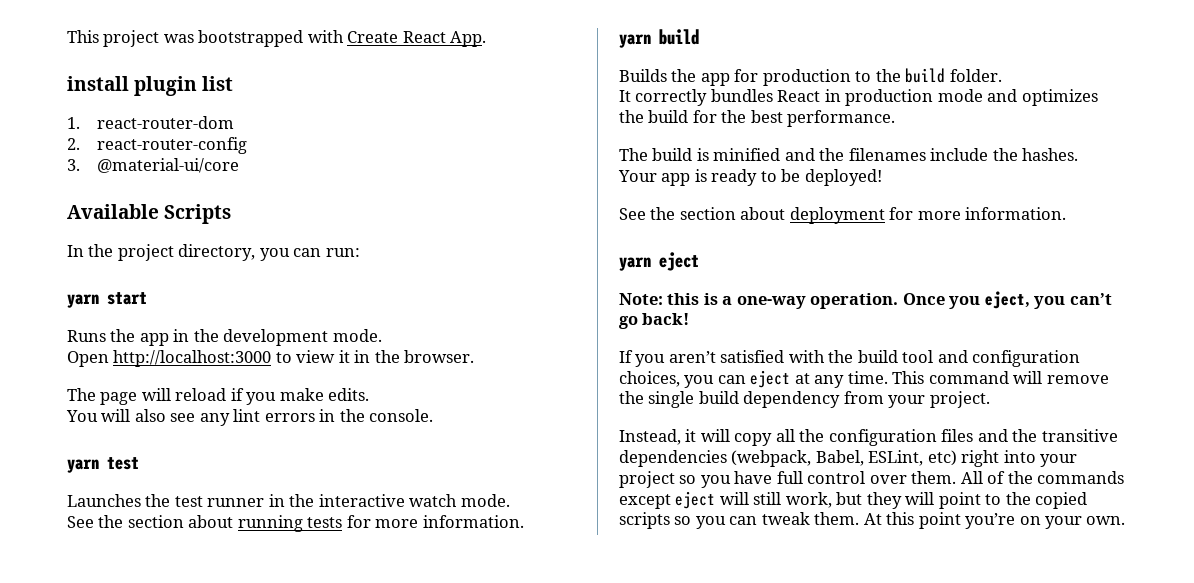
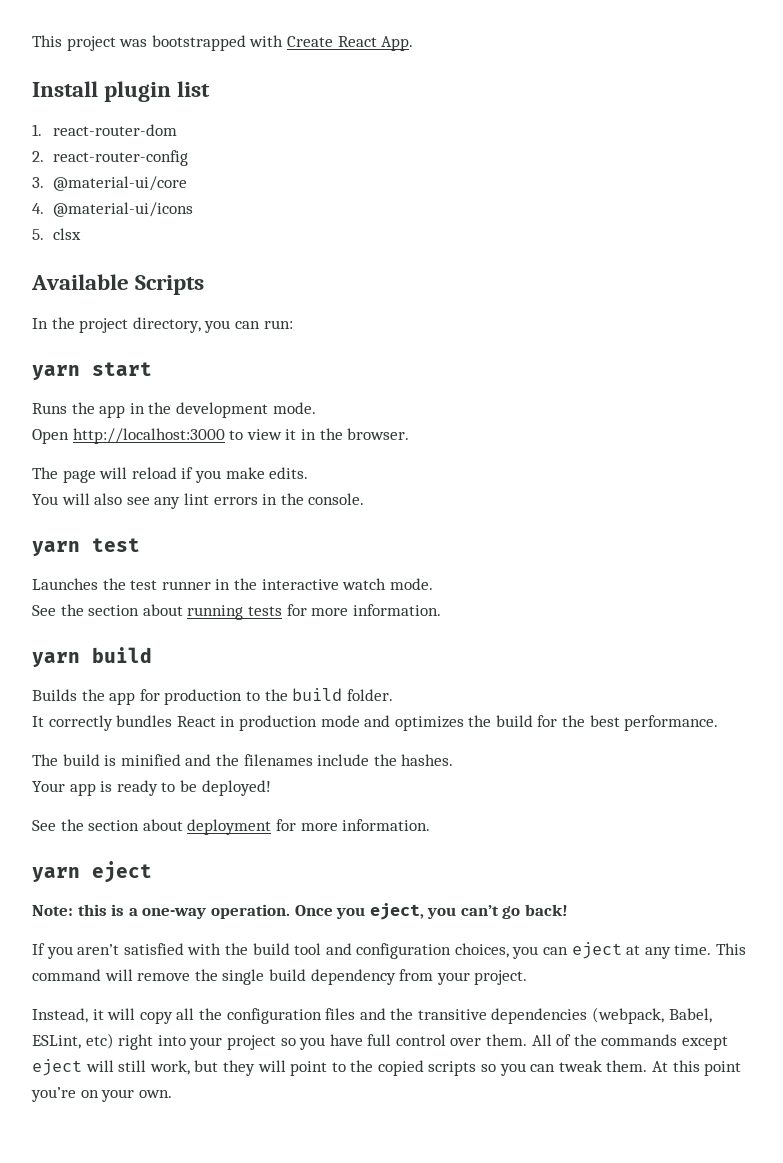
- install plugin list
+ Install plugin list
+ 4. @material-ui/icons
+ 5. clsx

